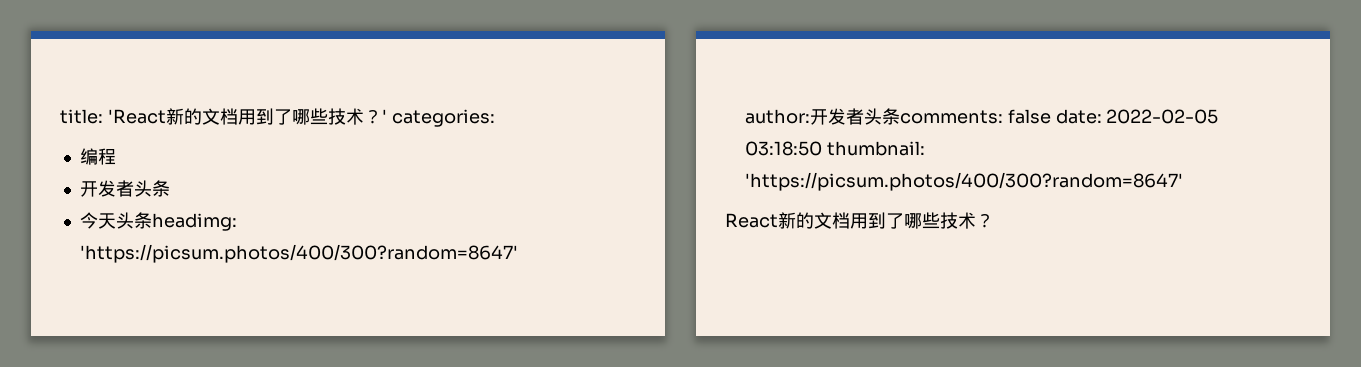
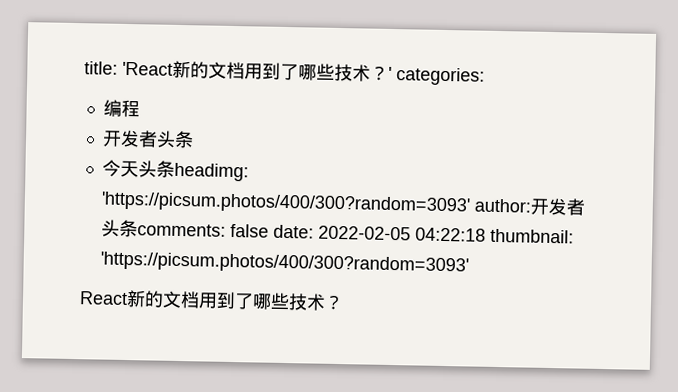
- 今天头条headimg: 'https://picsum.photos/400/300?random=8647' author:开发者头条comments: false date: 2022-02-05 03:18:50 thumbnail: 'https://picsum.photos/400/300?random=8647'
+ 今天头条headimg: 'https://picsum.photos/400/300?random=3093' author:开发者头条comments: false date: 2022-02-05 04:22:18 thumbnail: 'https://picsum.photos/400/300?random=3093'

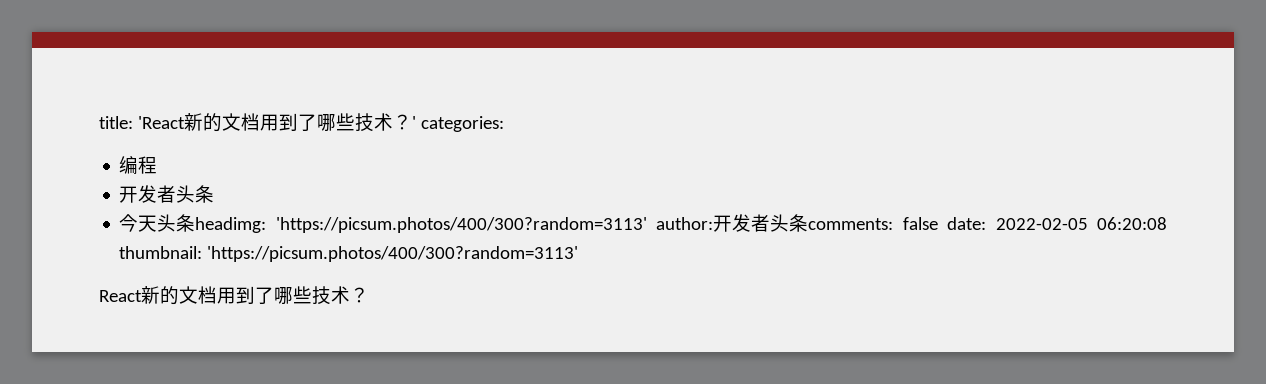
- 今天头条headimg: 'https://picsum.photos/400/300?random=3093' author:开发者头条comments: false date: 2022-02-05 04:22:18 thumbnail: 'https://picsum.photos/400/300?random=3093'
+ 今天头条headimg: 'https://picsum.photos/400/300?random=3113' author:开发者头条comments: false date: 2022-02-05 06:20:08 thumbnail: 'https://picsum.photos/400/300?random=3113'

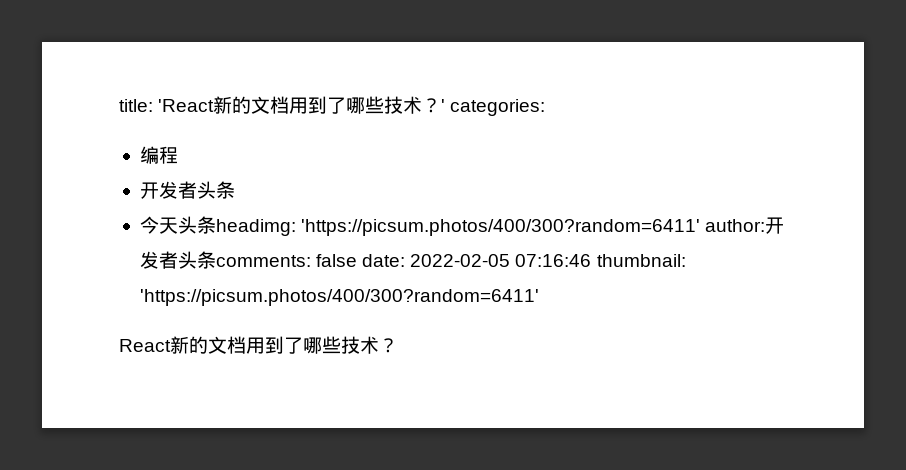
- 今天头条headimg: 'https://picsum.photos/400/300?random=3113' author:开发者头条comments: false date: 2022-02-05 06:20:08 thumbnail: 'https://picsum.photos/400/300?random=3113'
+ 今天头条headimg: 'https://picsum.photos/400/300?random=6411' author:开发者头条comments: false date: 2022-02-05 07:16:46 thumbnail: 'https://picsum.photos/400/300?random=6411'

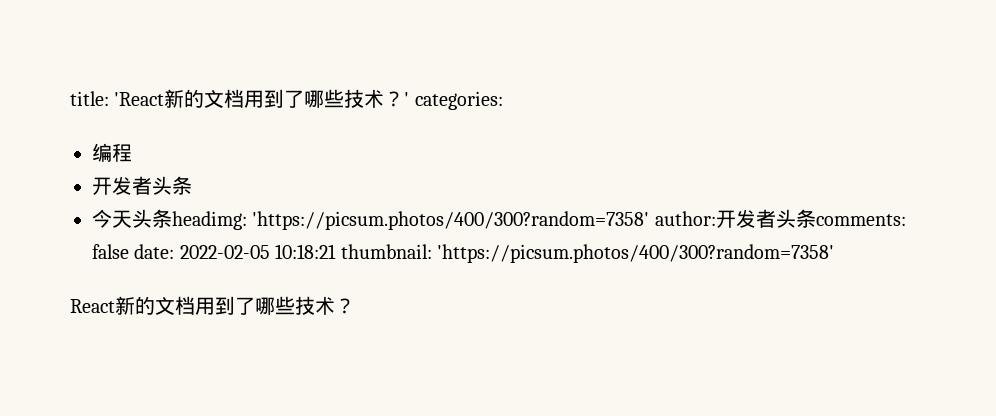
- 今天头条headimg: 'https://picsum.photos/400/300?random=6411' author:开发者头条comments: false date: 2022-02-05 07:16:46 thumbnail: 'https://picsum.photos/400/300?random=6411'
+ 今天头条headimg: 'https://picsum.photos/400/300?random=7358' author:开发者头条comments: false date: 2022-02-05 10:18:21 thumbnail: 'https://picsum.photos/400/300?random=7358'

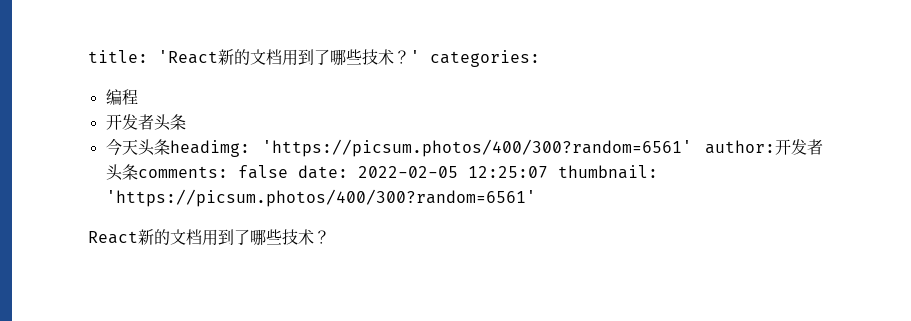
- 今天头条headimg: 'https://picsum.photos/400/300?random=7358' author:开发者头条comments: false date: 2022-02-05 10:18:21 thumbnail: 'https://picsum.photos/400/300?random=7358'
+ 今天头条headimg: 'https://picsum.photos/400/300?random=6561' author:开发者头条comments: false date: 2022-02-05 12:25:07 thumbnail: 'https://picsum.photos/400/300?random=6561'

